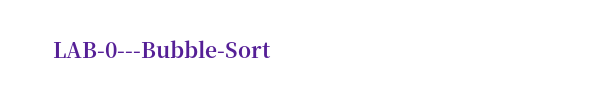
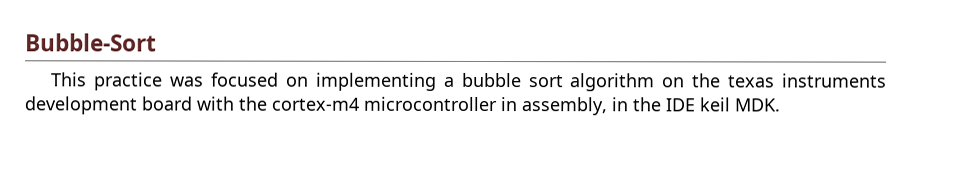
- LAB-0---Bubble-Sort
+ Bubble-Sort
+ This practice was focused on implementing a bubble sort algorithm on the texas instruments development board with the cortex-m4 microcontroller in assembly, in the IDE keil MDK.

